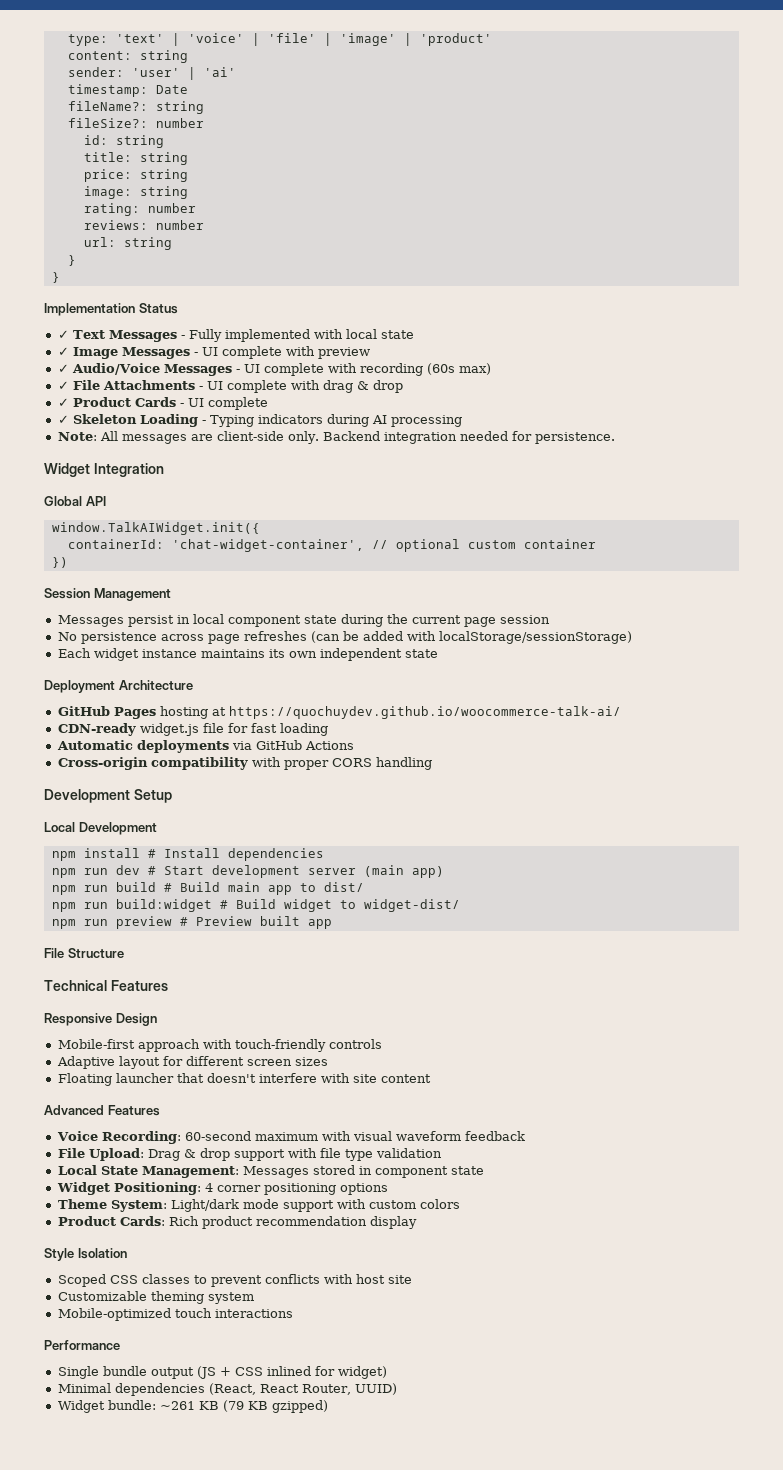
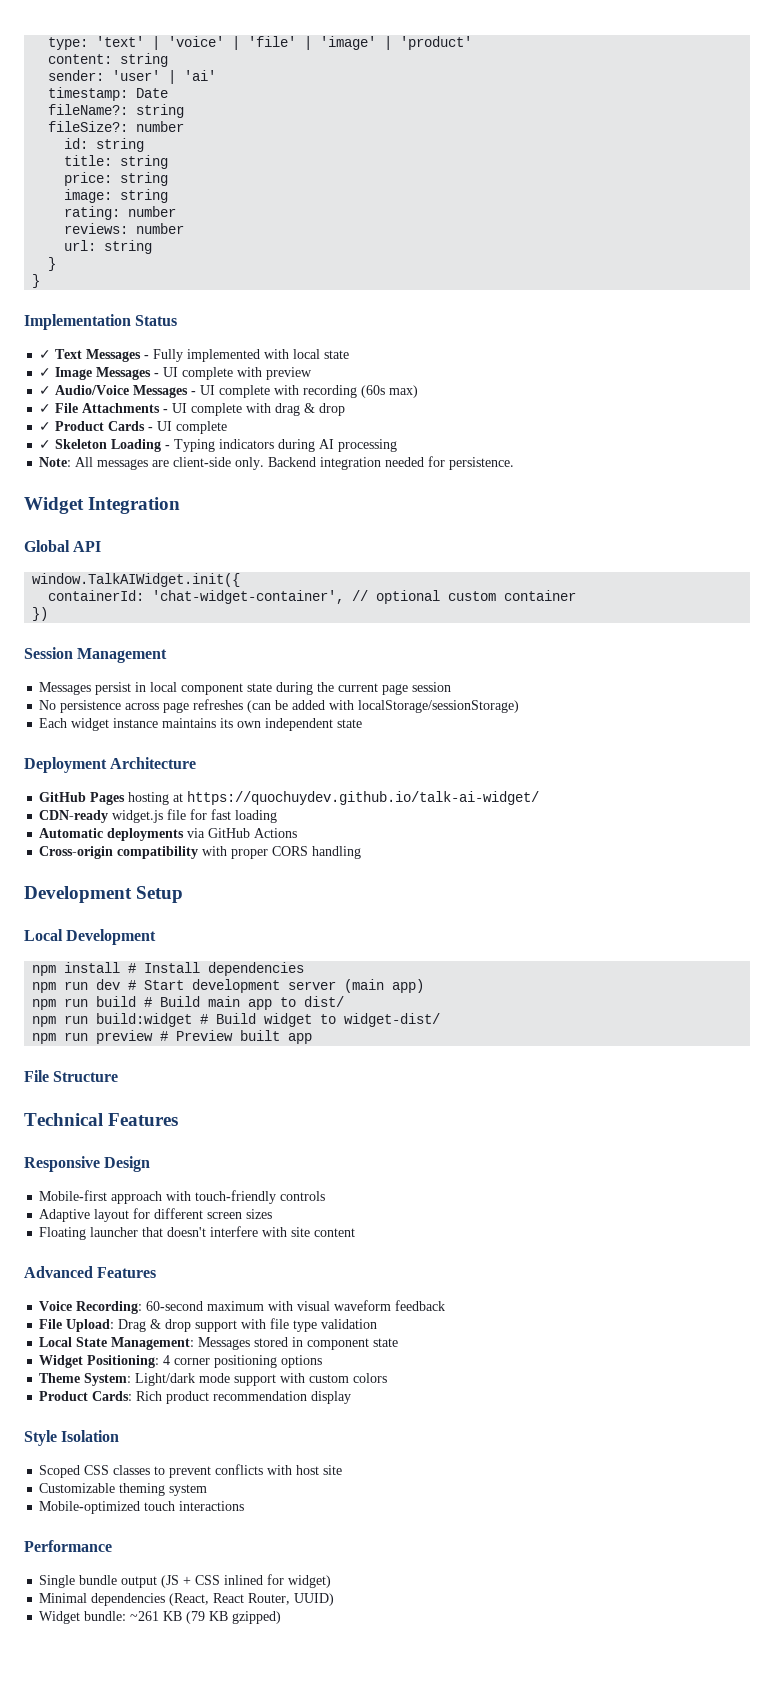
- GitHub Pages hosting at https://quochuydev.github.io/woocommerce-talk-ai/
+ GitHub Pages hosting at https://quochuydev.github.io/talk-ai-widget/

